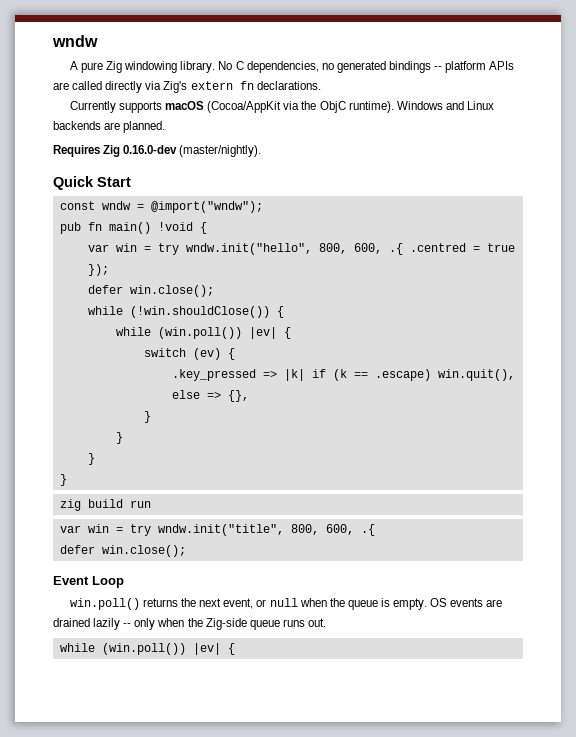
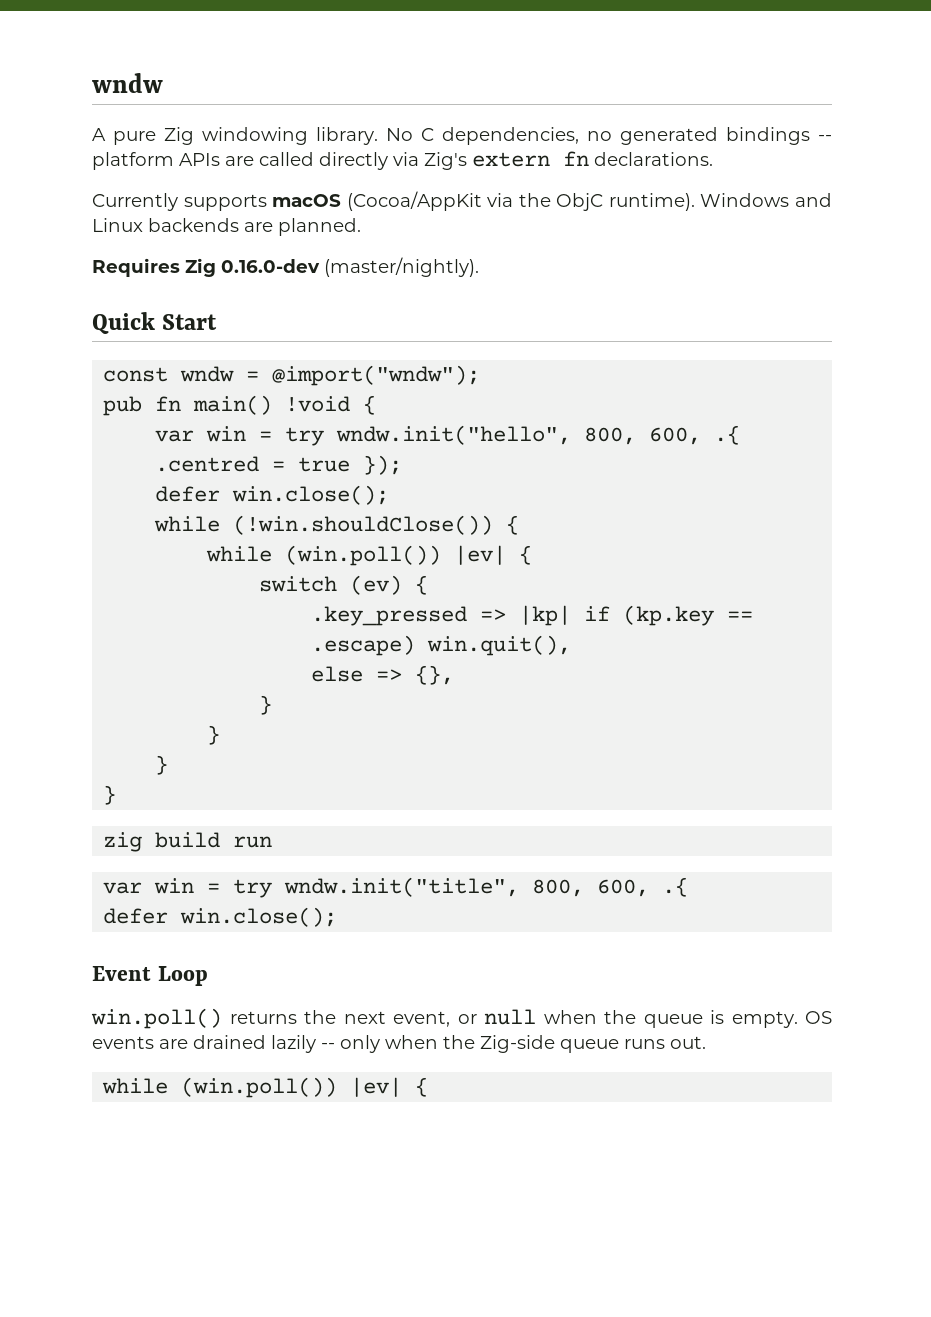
- .key_pressed => |k| if (k == .escape) win.quit(),
+ .key_pressed => |kp| if (kp.key == .escape) win.quit(),

